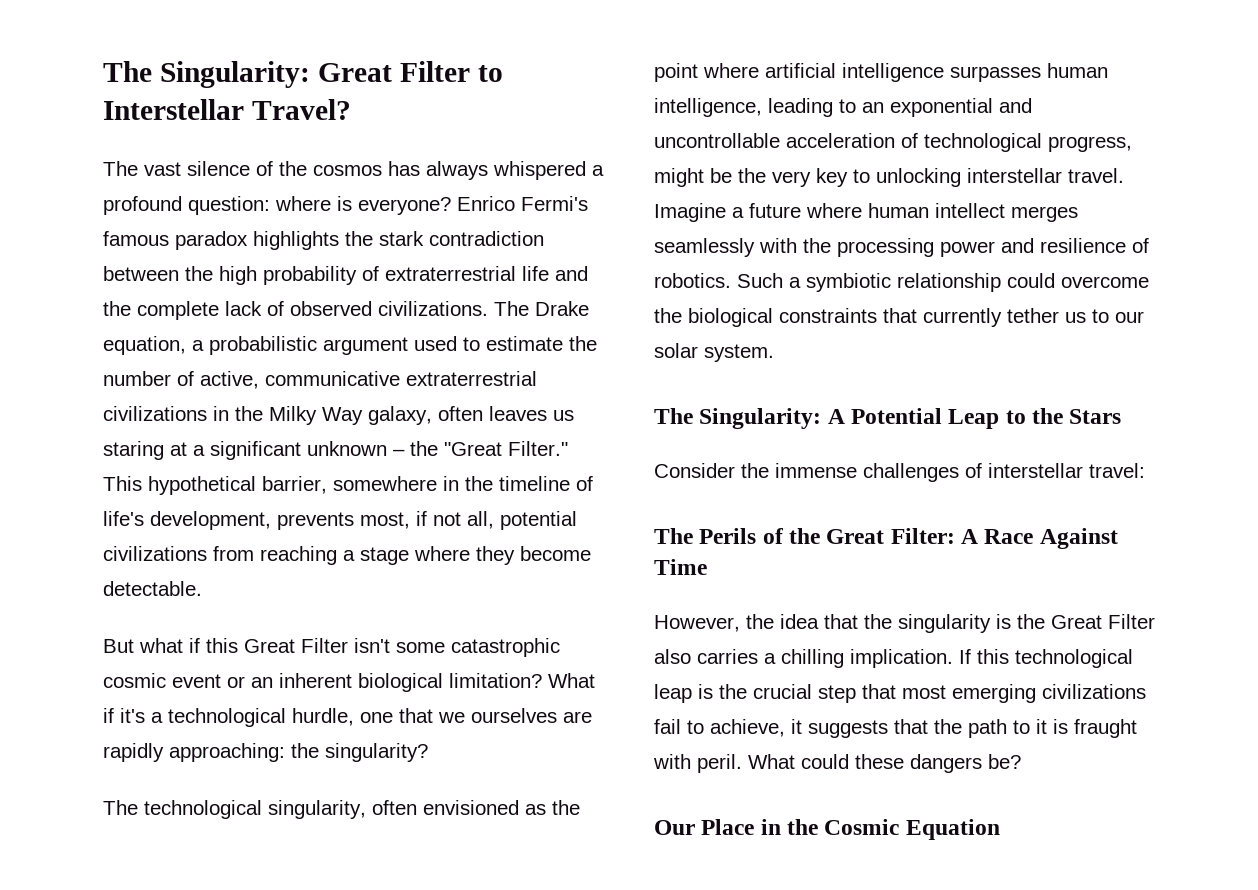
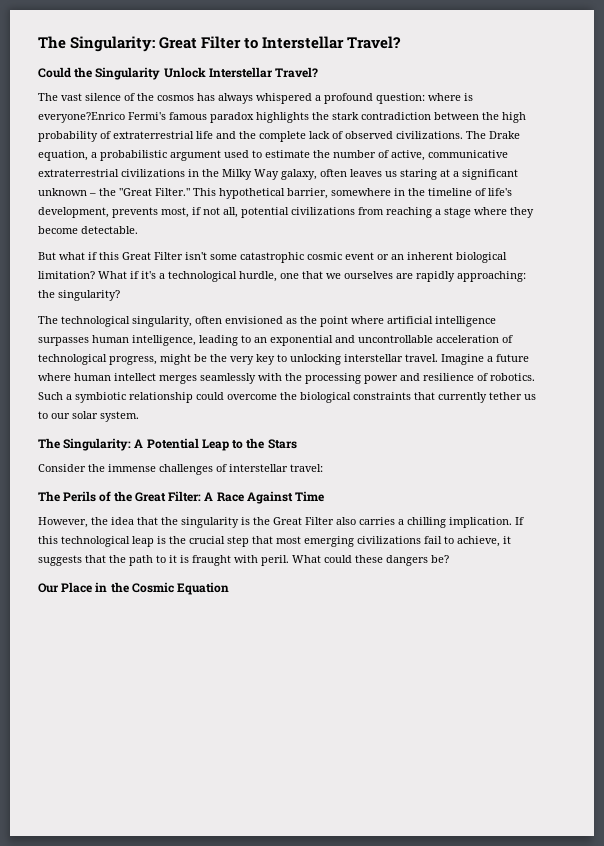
+ Could the Singularity Unlock Interstellar Travel?
- The vast silence of the cosmos has always whispered a profound question: where is everyone? Enrico Fermi's famous paradox highlights the stark contradiction between the high probability of extraterrestrial life and the complete lack of observed civilizations.
+ The vast silence of the cosmos has always whispered a profound question: where is everyone?Enrico Fermi's famous paradox highlights the stark contradiction between the high probability of extraterrestrial life and the complete lack of observed civilizations.

